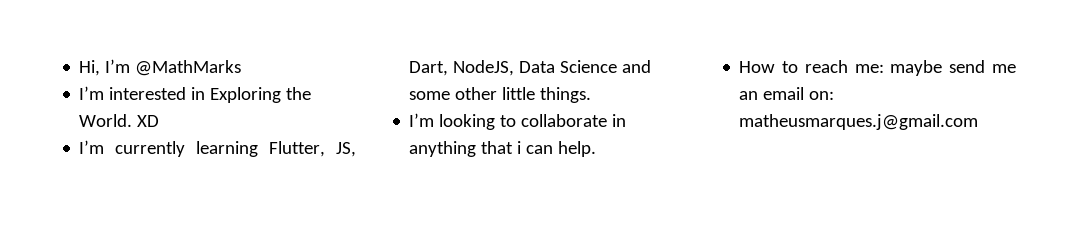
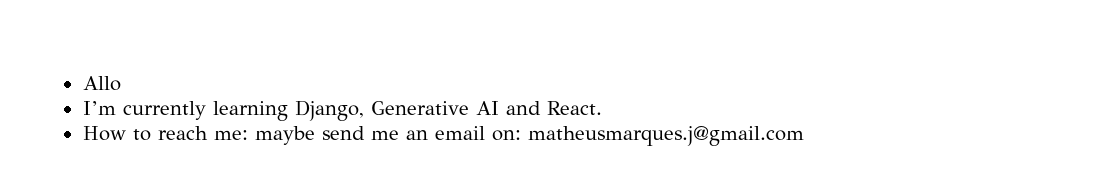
- Hi, I’m @MathMarks
- I’m interested in Exploring the World. XD
- I’m currently learning Flutter, JS, Dart, NodeJS, Data Science and some other little things.
- I’m looking to collaborate in anything that i can help.
+ Allo
+ I’m currently learning Django, Generative AI and React.

